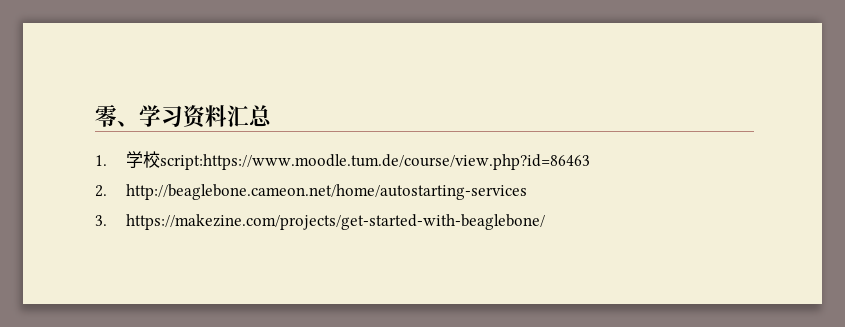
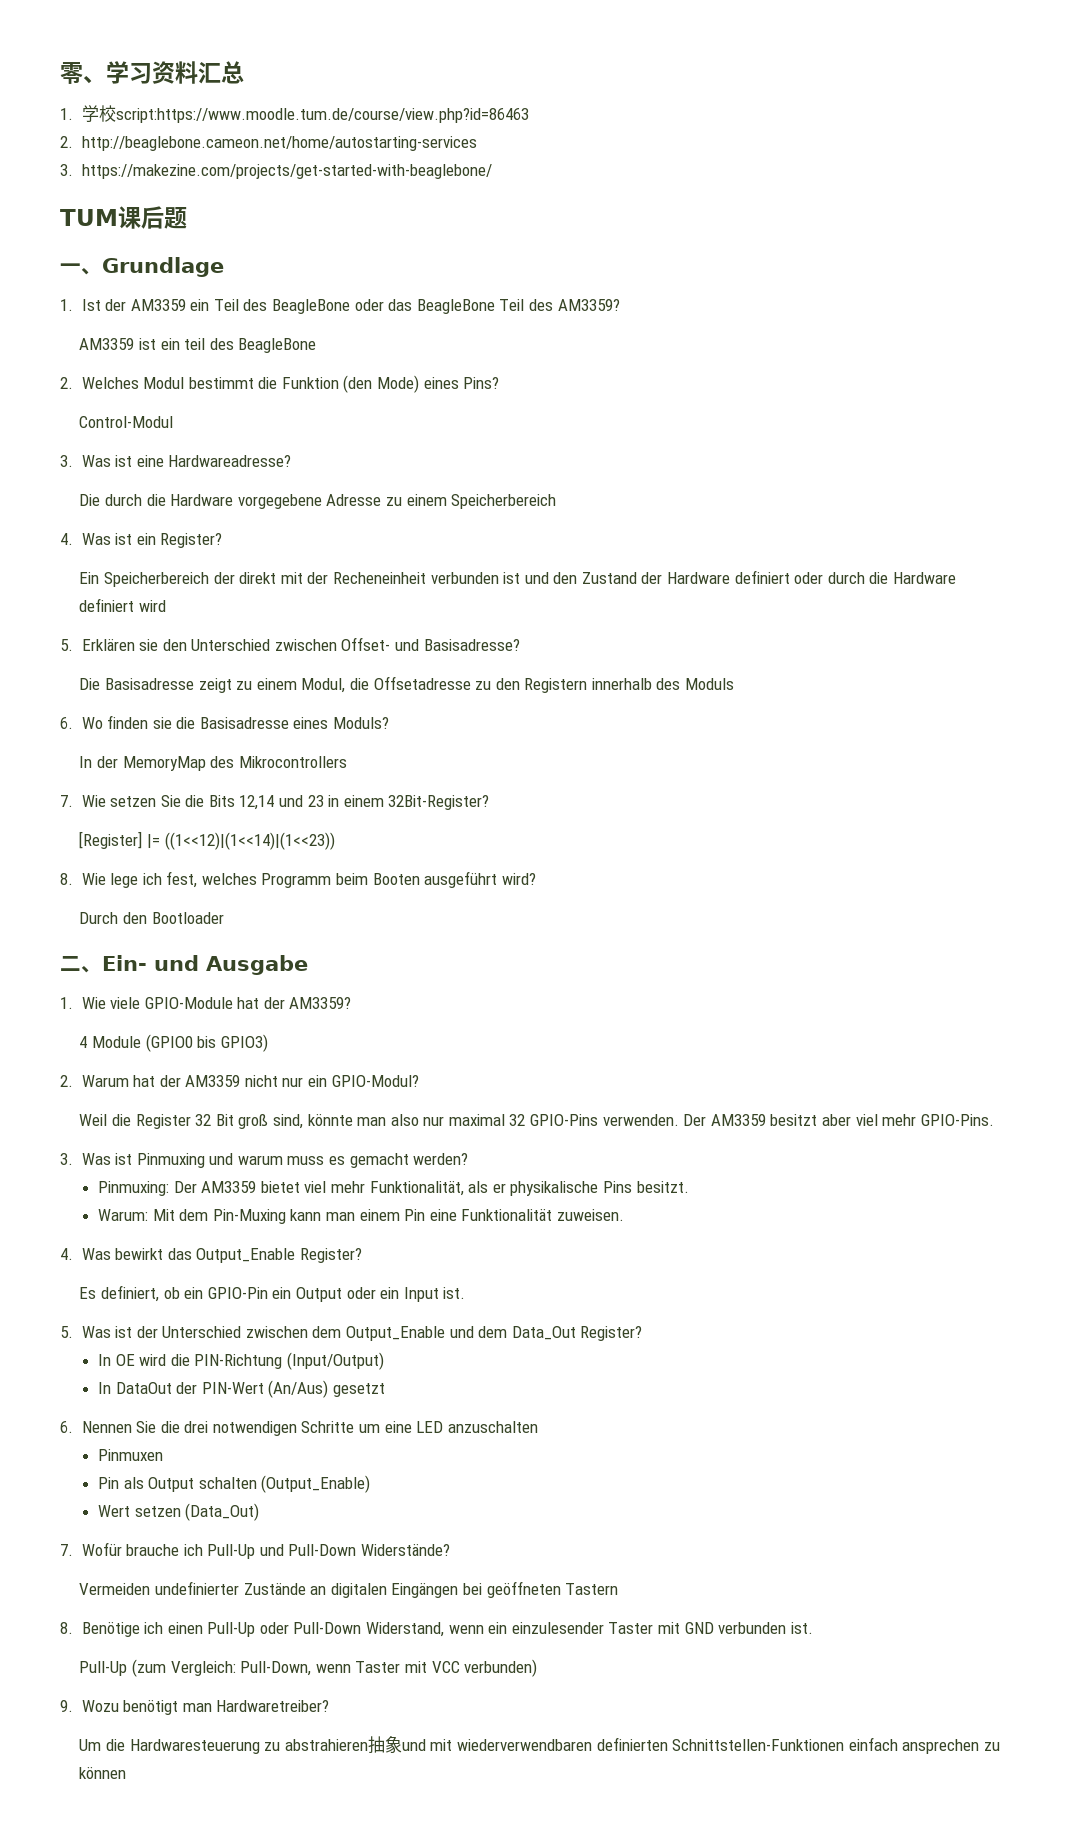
+ TUM课后题
+ 一、Grundlage
+ 1. Ist der AM3359 ein Teil des BeagleBone oder das BeagleBone Teil des AM3359?
+ AM3359 ist ein teil des BeagleBone
+ 2. Welches Modul bestimmt die Funktion (den Mode) eines Pins?
+ Control-Modul
+ 3. Was ist eine Hardwareadresse?
+ Die durch die Hardware vorgegebene Adresse zu einem Speicherbereich
+ 4. Was ist ein Register?
+ Ein Speicherbereich der direkt mit der Recheneinheit verbunden ist und den Zustand der Hardware definiert oder durch die Hardware definiert wird
+ 5. Erklären sie den Unterschied zwischen Offset- und Basisadresse?
+ Die Basisadresse zeigt zu einem Modul, die Offsetadresse zu den Registern innerhalb des Moduls
+ 6. Wo finden sie die Basisadresse eines Moduls?
+ In der MemoryMap des Mikrocontrollers
+ 7. Wie setzen Sie die Bits 12,14 und 23 in einem 32Bit-Register?
+ [Register] |= ((1<<12)|(1<<14)|(1<<23))
+ 8. Wie lege ich fest, welches Programm beim Booten ausgeführt wird?
+ Durch den Bootloader
+ 二、Ein- und Ausgabe
+ 1. Wie viele GPIO-Module hat der AM3359?
+ 4 Module (GPIO0 bis GPIO3)
+ 2. Warum hat der AM3359 nicht nur ein GPIO-Modul?
+ Weil die Register 32 Bit groß sind, könnte man also nur maximal 32 GPIO-Pins verwenden. Der AM3359 besitzt aber viel mehr GPIO-Pins.
+ 3. Was ist Pinmuxing und warum muss es gemacht werden?
+ Pinmuxing: Der AM3359 bietet viel mehr Funktionalität, als er physikalische Pins besitzt.
+ Warum: Mit dem Pin-Muxing kann man einem Pin eine Funktionalität zuweisen.
+ 4. Was bewirkt das Output_Enable Register?
+ Es definiert, ob ein GPIO-Pin ein Output oder ein Input ist.
+ 5. Was ist der Unterschied zwischen dem Output_Enable und dem Data_Out Register?
+ In OE wird die PIN-Richtung (Input/Output)
+ In DataOut der PIN-Wert (An/Aus) gesetzt
+ 6. Nennen Sie die drei notwendigen Schritte um eine LED anzuschalten
+ Pinmuxen
+ Pin als Output schalten (Output_Enable)
+ Wert setzen (Data_Out)
+ 7. Wofür brauche ich Pull-Up und Pull-Down Widerstände?
+ Vermeiden undefinierter Zustände an digitalen Eingängen bei geöffneten Tastern
+ 8. Benötige ich einen Pull-Up oder Pull-Down Widerstand, wenn ein einzulesender Taster mit GND verbunden ist.
+ Pull-Up (zum Vergleich: Pull-Down, wenn Taster mit VCC verbunden)
+ 9. Wozu benötigt man Hardwaretreiber?
+ Um die Hardwaresteuerung zu abstrahieren抽象und mit wiederverwendbaren definierten Schnittstellen-Funktionen einfach ansprechen zu können

